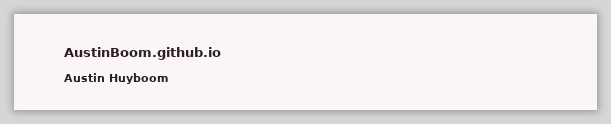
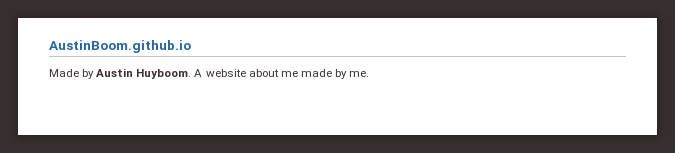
- Austin Huyboom
+ Made by Austin Huyboom. A website about me made by me.

